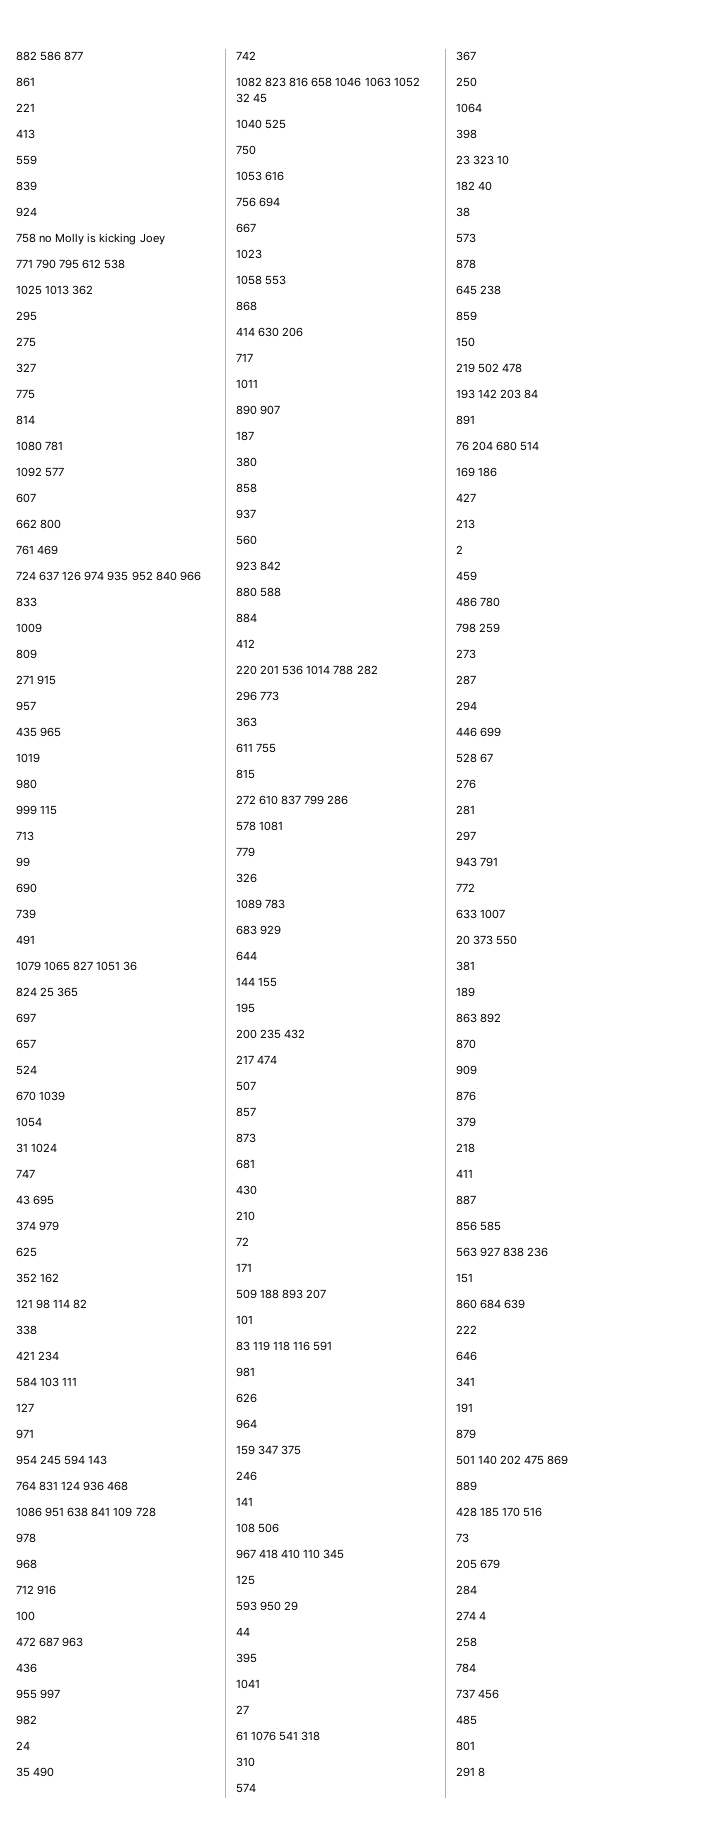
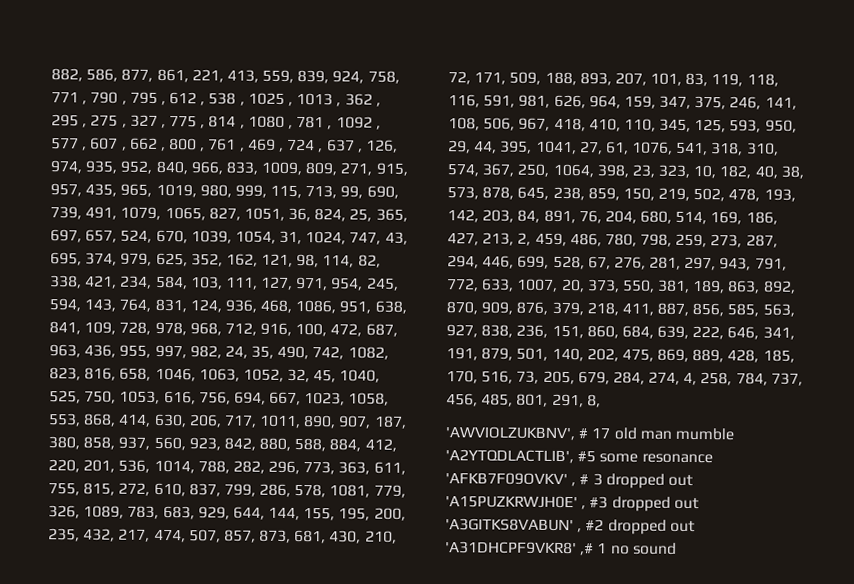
- 882 586 877
- 861
- 221
- 413
- 559
- 839
- 924
- 758 no Molly is kicking Joey
- 771 790 795 612 538
- 1025 1013 362
- 295
- 275
- 327
- 775
- 814
- 1080 781
- 1092 577
- 607
- 662 800
- 761 469
- 724 637 126 974 935 952 840 966
- 833
- 1009
- 809
- 271 915
- 957
- 435 965
- 1019
- 980
- 999 115
- 713
- 99
- 690
- 739
- 491
- 1079 1065 827 1051 36
- 824 25 365
- 697
- 657
- 524
- 670 1039
- 1054
- 31 1024
- 747
- 43 695
- 374 979
- 625
- 352 162
- 121 98 114 82
- 338
- 421 234
- 584 103 111
- 127
- 971
- 954 245 594 143
- 764 831 124 936 468
- 1086 951 638 841 109 728
- 978
- 968
- 712 916
- 100
- 472 687 963
- 436
- 955 997
- 982
- 24
- 35 490
- 742
- 1082 823 816 658 1046 1063 1052 32 45
- 1040 525
- 750
- 1053 616
- 756 694
- 667
- 1023
- 1058 553
- 868
- 414 630 206
- 717
- 1011
- 890 907
- 187
- 380
- 858
- 937
- 560
- 923 842
- 880 588
- 884
- 412
- 220 201 536 1014 788 282
- 296 773
- 363
- 611 755
- 815
- 272 610 837 799 286
- 578 1081
- 779
- 326
- 1089 783
- 683 929
- 644
- 144 155
- 195
- 200 235 432
- 217 474
- 507
- 857
- 873
- 681
- 430
- 210
- 72
- 171
- 509 188 893 207
- 101
- 83 119 118 116 591
- 981
- 626
- 964
- 159 347 375
- 246
- 141
- 108 506
- 967 418 410 110 345
- 125
- 593 950 29
- 44
- 395
- 1041
- 27
- 61 1076 541 318
- 310
- 574
- 367
- 250
- 1064
- 398
- 23 323 10
- 182 40
- 38
- 573
- 878
- 645 238
- 859
- 150
- 219 502 478
- 193 142 203 84
- 891
- 76 204 680 514
- 169 186
- 427
- 213
- 2
- 459
- 486 780
- 798 259
- 273
- 287
- 294
- 446 699
- 528 67
- 276
- 281
- 297
- 943 791
- 772
- 633 1007
- 20 373 550
- 381
- 189
- 863 892
- 870
- 909
- 876
- 379
- 218
- 411
- 887
- 856 585
- 563 927 838 236
- 151
- 860 684 639
- 222
- 646
- 341
- 191
- 879
- 501 140 202 475 869
- 889
- 428 185 170 516
- 73
- 205 679
- 284
- 274 4
- 258
- 784
- 737 456
- 485
- 801
- 291 8
+ 882, 586, 877, 861, 221, 413, 559, 839, 924, 758, 771 , 790 , 795 , 612 , 538 , 1025 , 1013 , 362 , 295 , 275 , 327 , 775 , 814 , 1080 , 781 , 1092 , 577 , 607 , 662 , 800 , 761 , 469 , 724 , 637 , 126, 974, 935, 952, 840, 966, 833, 1009, 809, 271, 915, 957, 435, 965, 1019, 980, 999, 115, 713, 99, 690, 739, 491, 1079, 1065, 827, 1051, 36, 824, 25, 365, 697, 657, 524, 670, 1039, 1054, 31, 1024, 747, 43, 695, 374, 979, 625, 352, 162, 121, 98, 114, 82, 338, 421, 234, 584, 103, 111, 127, 971, 954, 245, 594, 143, 764, 831, 124, 936, 468, 1086, 951, 638, 841, 109, 728, 978, 968, 712, 916, 100, 472, 687, 963, 436, 955, 997, 982, 24, 35, 490, 742, 1082, 823, 816, 658, 1046, 1063, 1052, 32, 45, 1040, 525, 750, 1053, 616, 756, 694, 667, 1023, 1058, 553, 868, 414, 630, 206, 717, 1011, 890, 907, 187, 380, 858, 937, 560, 923, 842, 880, 588, 884, 412, 220, 201, 536, 1014, 788, 282, 296, 773, 363, 611, 755, 815, 272, 610, 837, 799, 286, 578, 1081, 779, 326, 1089, 783, 683, 929, 644, 144, 155, 195, 200, 235, 432, 217, 474, 507, 857, 873, 681, 430, 210, 72, 171, 509, 188, 893, 207, 101, 83, 119, 118, 116, 591, 981, 626, 964, 159, 347, 375, 246, 141, 108, 506, 967, 418, 410, 110, 345, 125, 593, 950, 29, 44, 395, 1041, 27, 61, 1076, 541, 318, 310, 574, 367, 250, 1064, 398, 23, 323, 10, 182, 40, 38, 573, 878, 645, 238, 859, 150, 219, 502, 478, 193, 142, 203, 84, 891, 76, 204, 680, 514, 169, 186, 427, 213, 2, 459, 486, 780, 798, 259, 273, 287, 294, 446, 699, 528, 67, 276, 281, 297, 943, 791, 772, 633, 1007, 20, 373, 550, 381, 189, 863, 892, 870, 909, 876, 379, 218, 411, 887, 856, 585, 563, 927, 838, 236, 151, 860, 684, 639, 222, 646, 341, 191, 879, 501, 140, 202, 475, 869, 889, 428, 185, 170, 516, 73, 205, 679, 284, 274, 4, 258, 784, 737, 456, 485, 801, 291, 8,
+ 'AWVIOLZUKBNV', # 17 old man mumble 'A2YTQDLACTLIB', #5 some resonance 'AFKB7F09OVKV' , # 3 dropped out 'A15PUZKRWJH0E' , #3 dropped out 'A3GITKS8VABUN' , #2 dropped out 'A31DHCPF9VKR8' ,# 1 no sound

